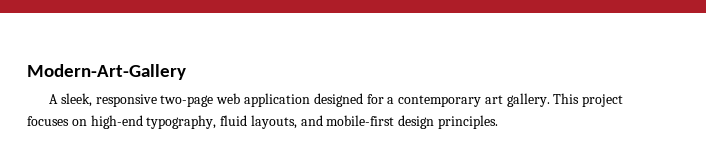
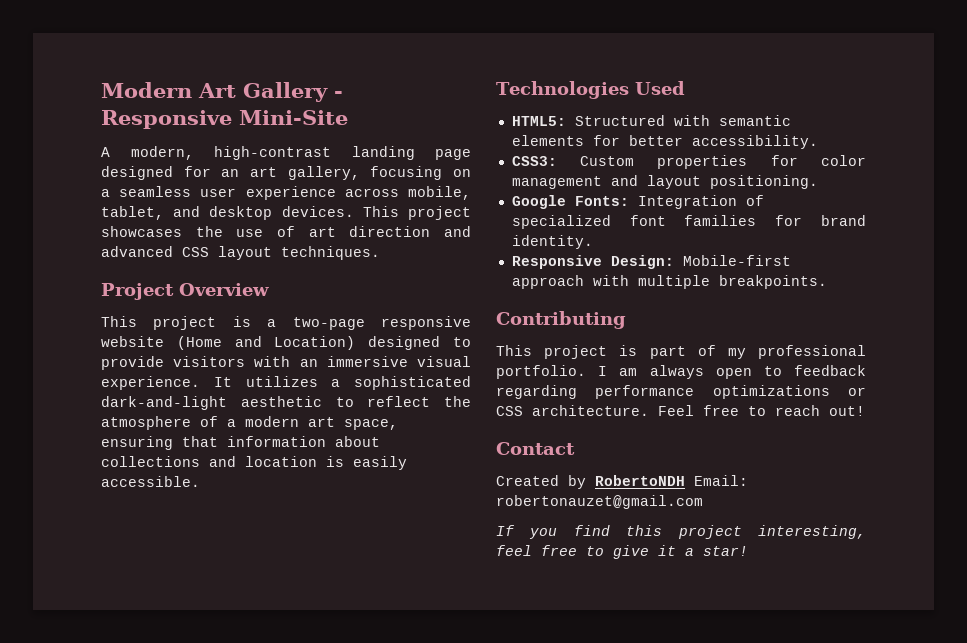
- Modern-Art-Gallery
- A sleek, responsive two-page web application designed for a contemporary art gallery. This project focuses on high-end typography, fluid layouts, and mobile-first design principles.
+ Modern Art Gallery - Responsive Mini-Site
+ A modern, high-contrast landing page designed for an art gallery, focusing on a seamless user experience across mobile, tablet, and desktop devices. This project showcases the use of art direction and advanced CSS layout techniques.
+ Project Overview
+ This project is a two-page responsive website (Home and Location) designed to provide visitors with an immersive visual experience. It utilizes a sophisticated dark-and-light aesthetic to reflect the atmosphere of a modern art space, ensuring that information about collections and location is easily accessible.
+ Technologies Used
+ HTML5: Structured with semantic elements for better accessibility.
+ CSS3: Custom properties for color management and layout positioning.
+ Google Fonts: Integration of specialized font families for brand identity.
+ Responsive Design: Mobile-first approach with multiple breakpoints.
+ Contributing
+ This project is part of my professional portfolio. I am always open to feedback regarding performance optimizations or CSS architecture. Feel free to reach out!
+ Contact
+ Created by RobertoNDH Email: robertonauzet@gmail.com
+ If you find this project interesting, feel free to give it a star!

